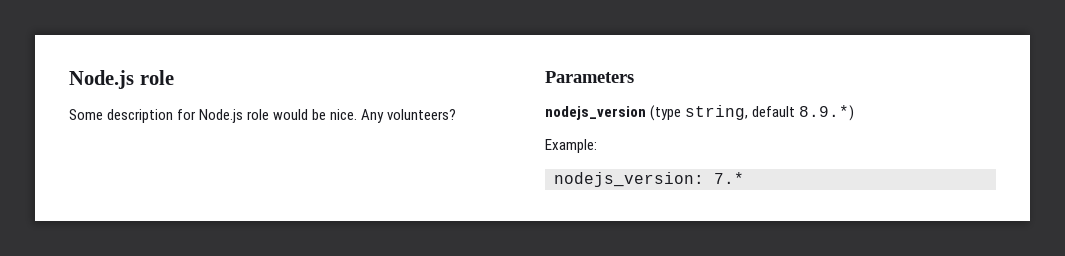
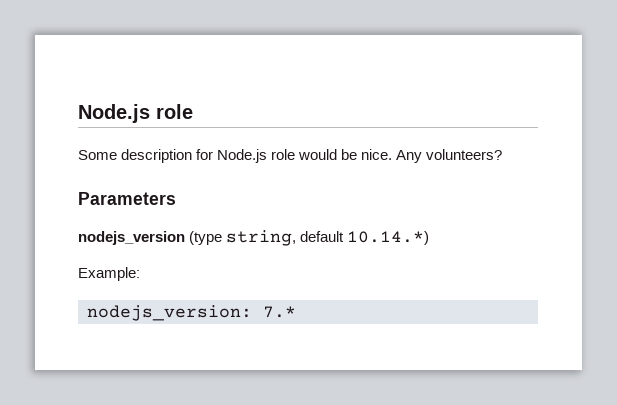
- nodejs_version (type string, default 8.9.*)
+ nodejs_version (type string, default 10.14.*)

